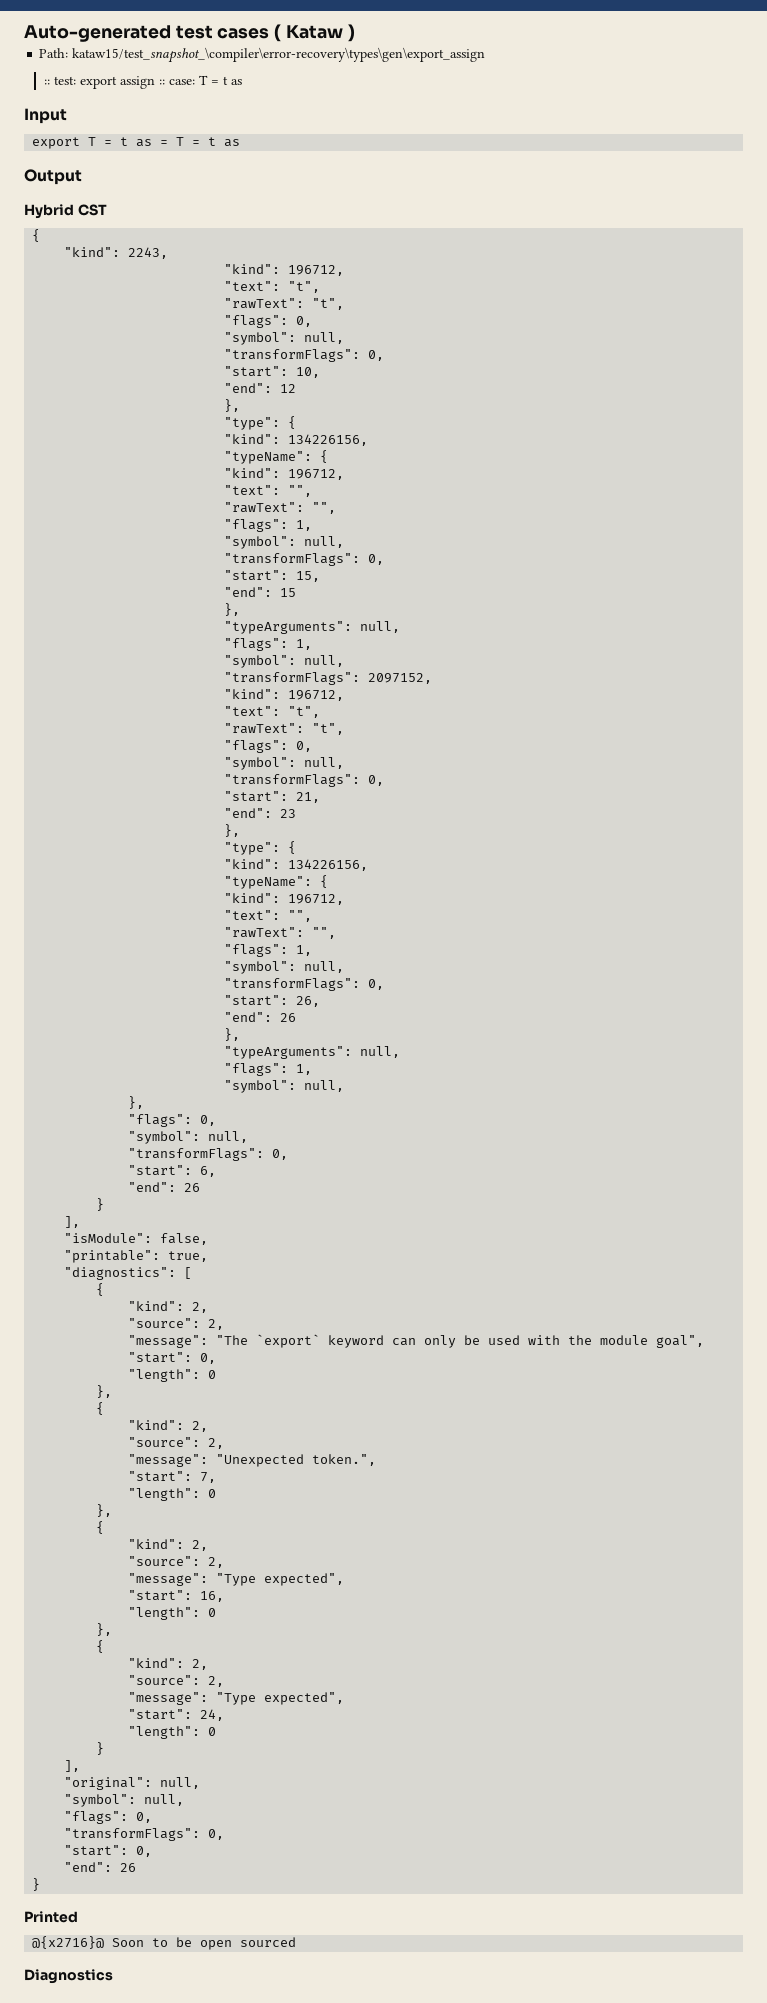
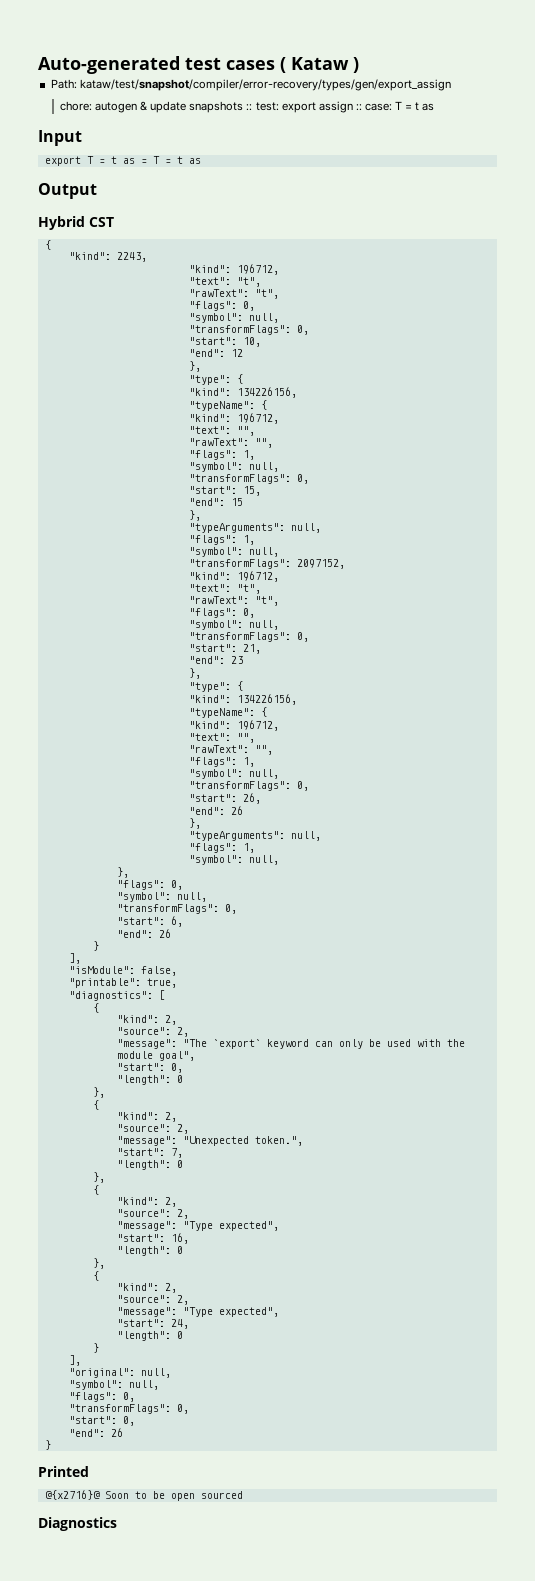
- Path: kataw15/test_snapshot_\compiler\error-recovery\types\gen\export_assign
- :: test: export assign :: case: T = t as
+ Path: kataw/test/snapshot/compiler/error-recovery/types/gen/export_assign
+ chore: autogen & update snapshots :: test: export assign :: case: T = t as

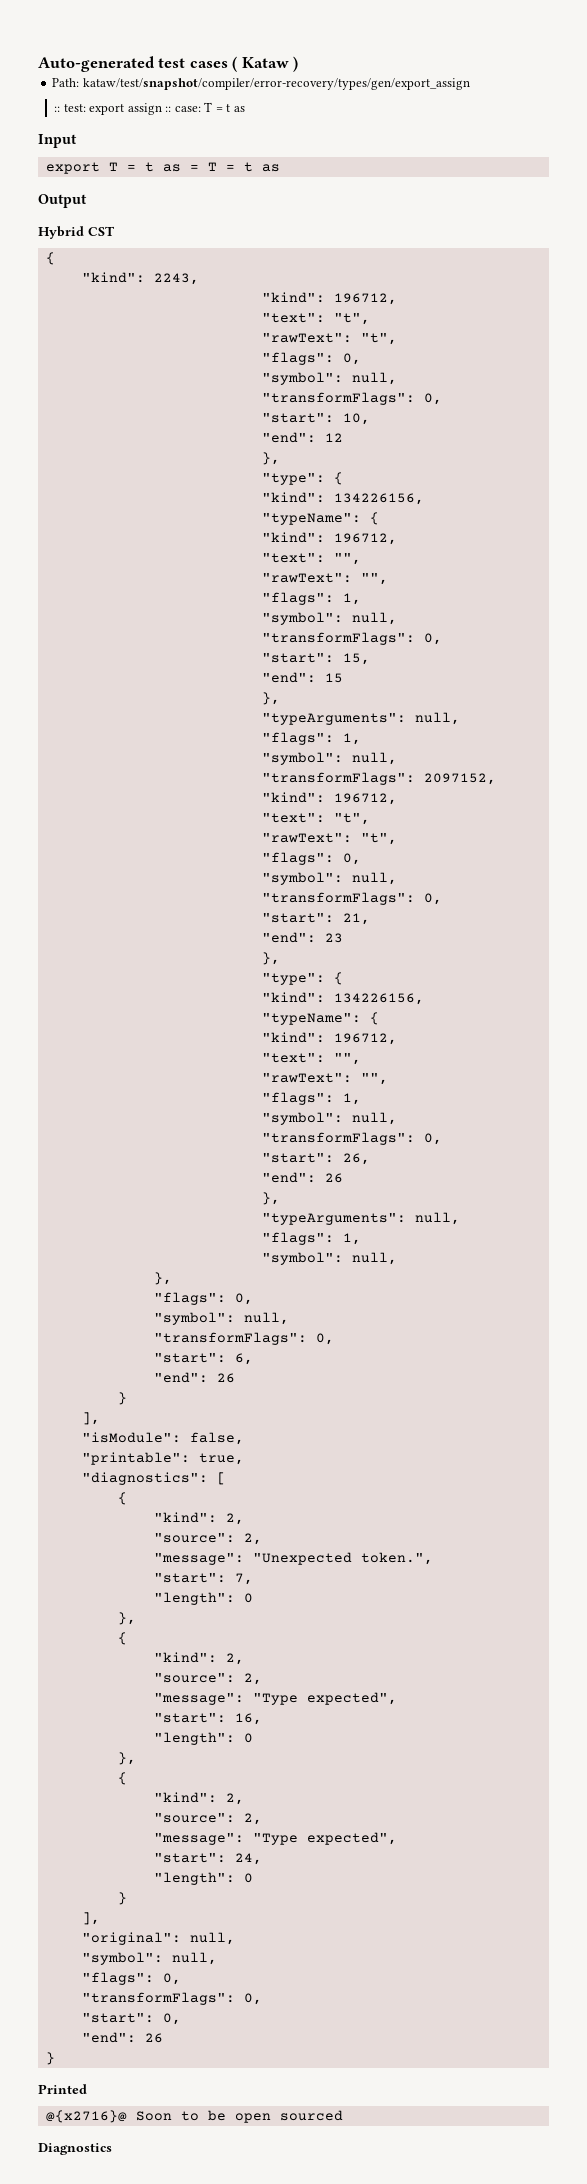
- chore: autogen & update snapshots :: test: export assign :: case: T = t as
+ :: test: export assign :: case: T = t as
- "message": "The `export` keyword can only be used with the module goal",
- "start": 0,
- "length": 0
- },
- {
- "kind": 2,
- "source": 2,

